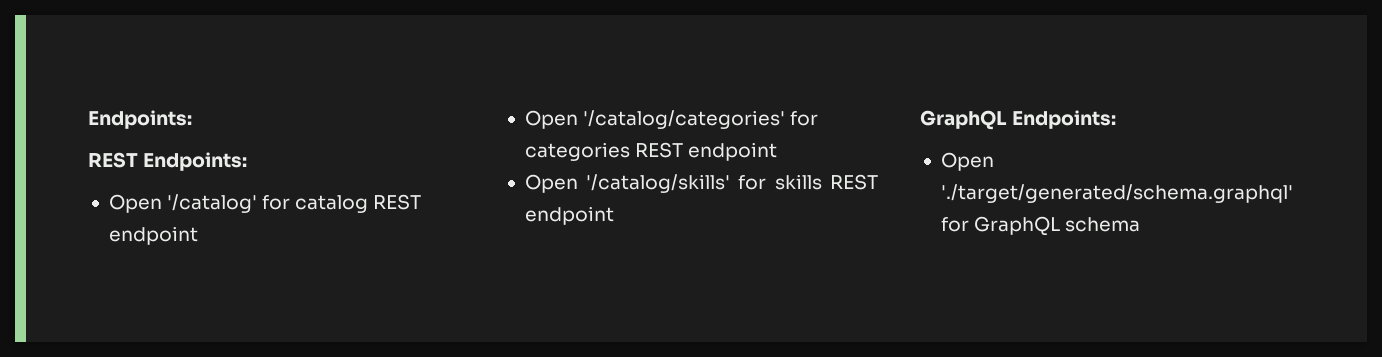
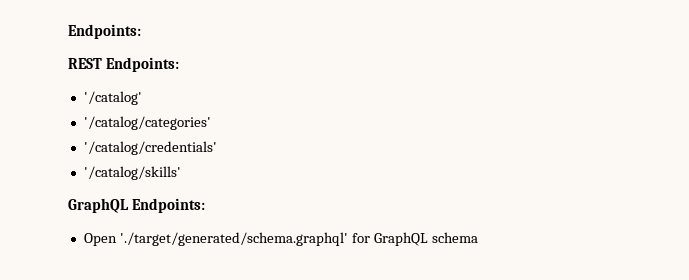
- Open '/catalog' for catalog REST endpoint
- Open '/catalog/categories' for categories REST endpoint
- Open '/catalog/skills' for skills REST endpoint
+ '/catalog'
+ '/catalog/categories'
+ '/catalog/credentials'
+ '/catalog/skills'

